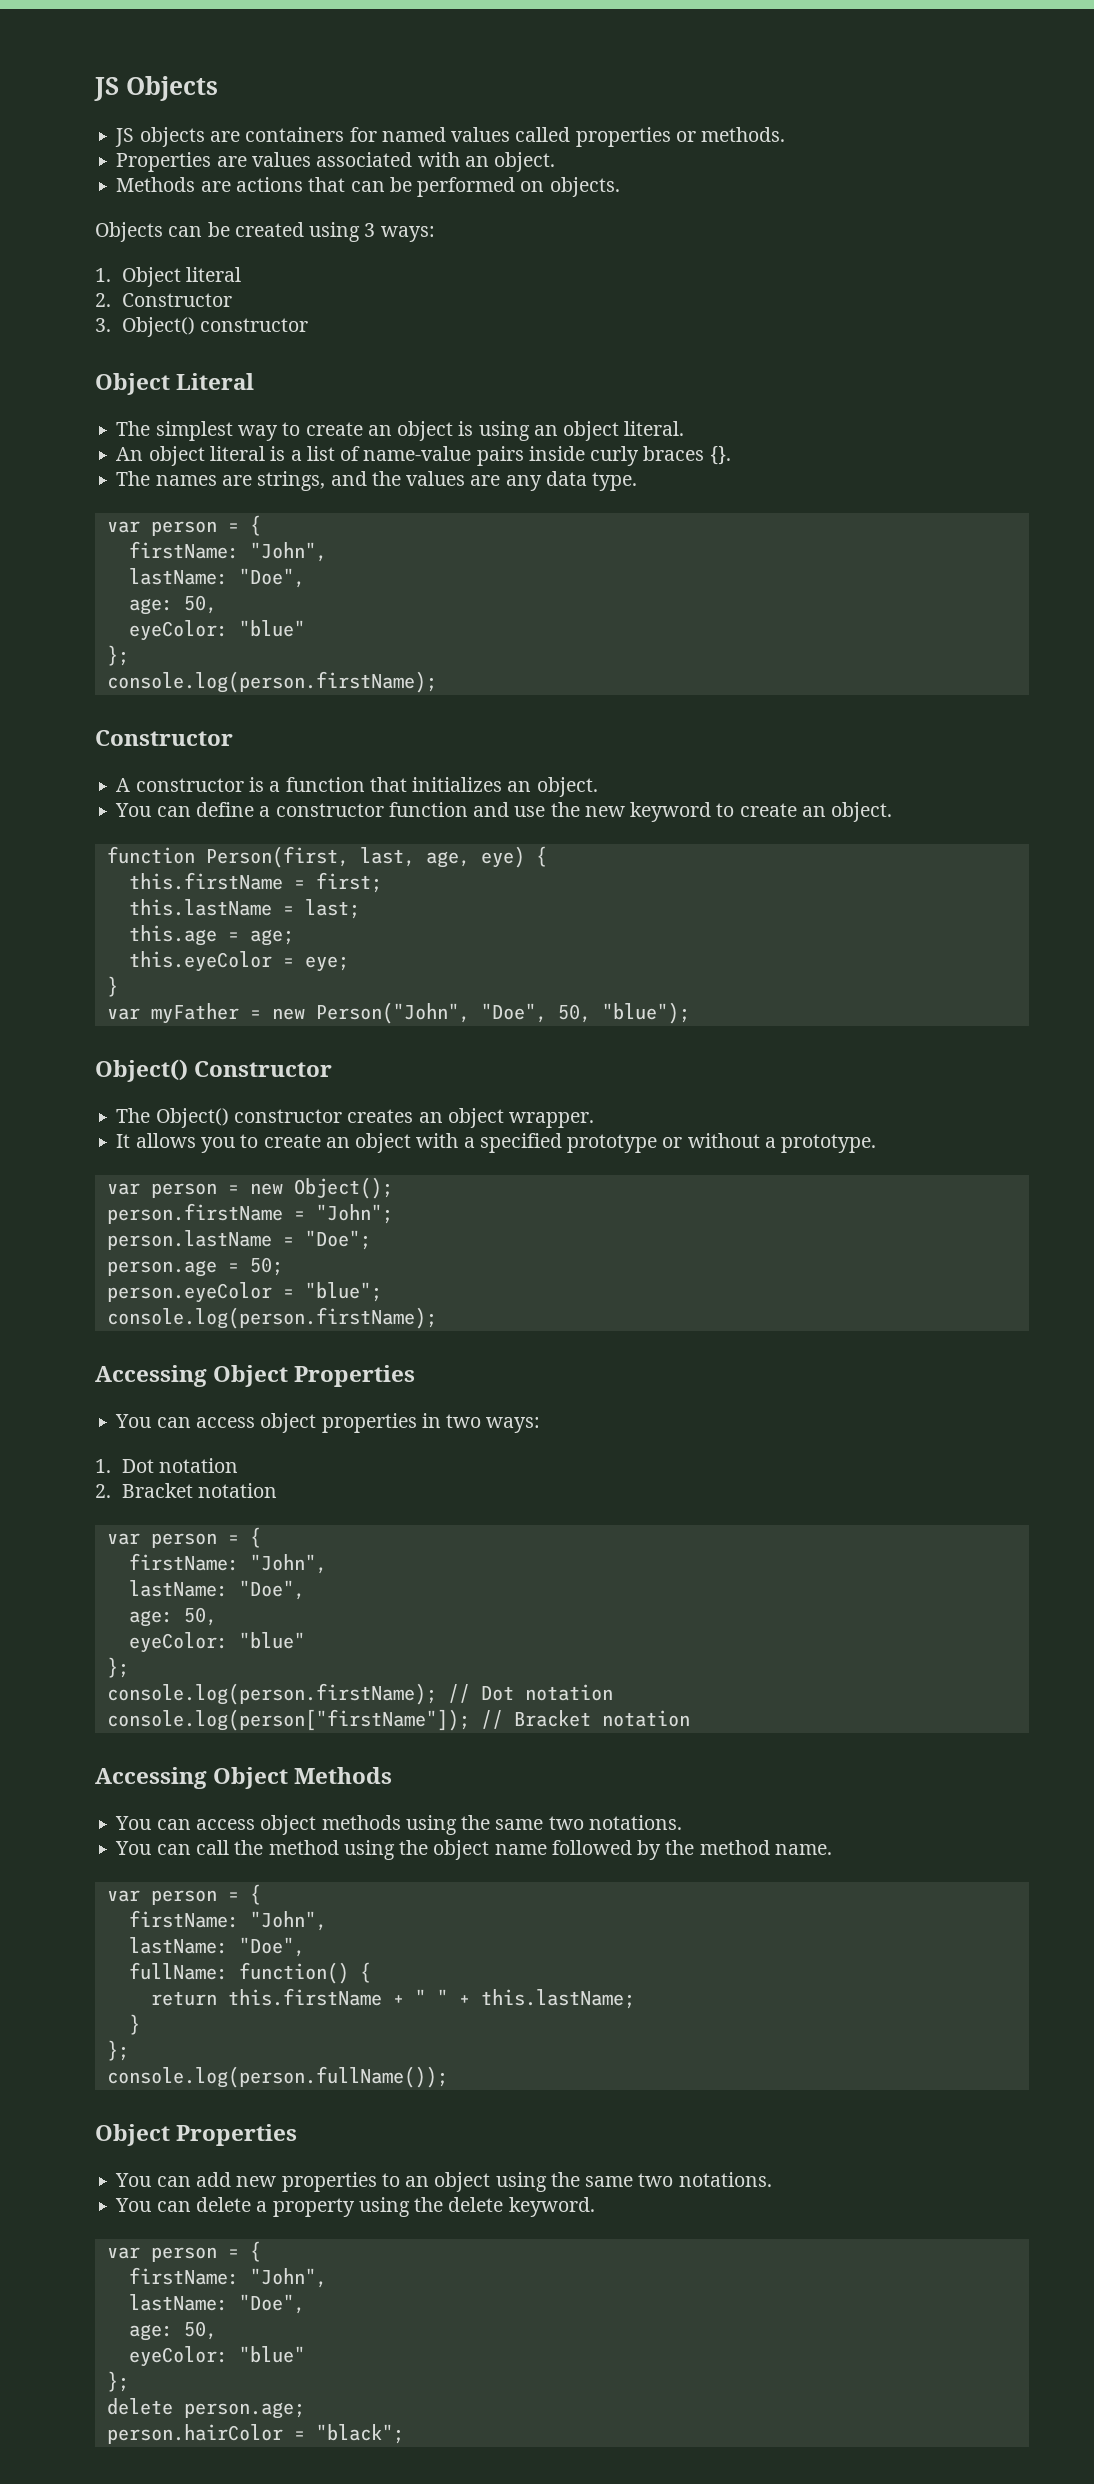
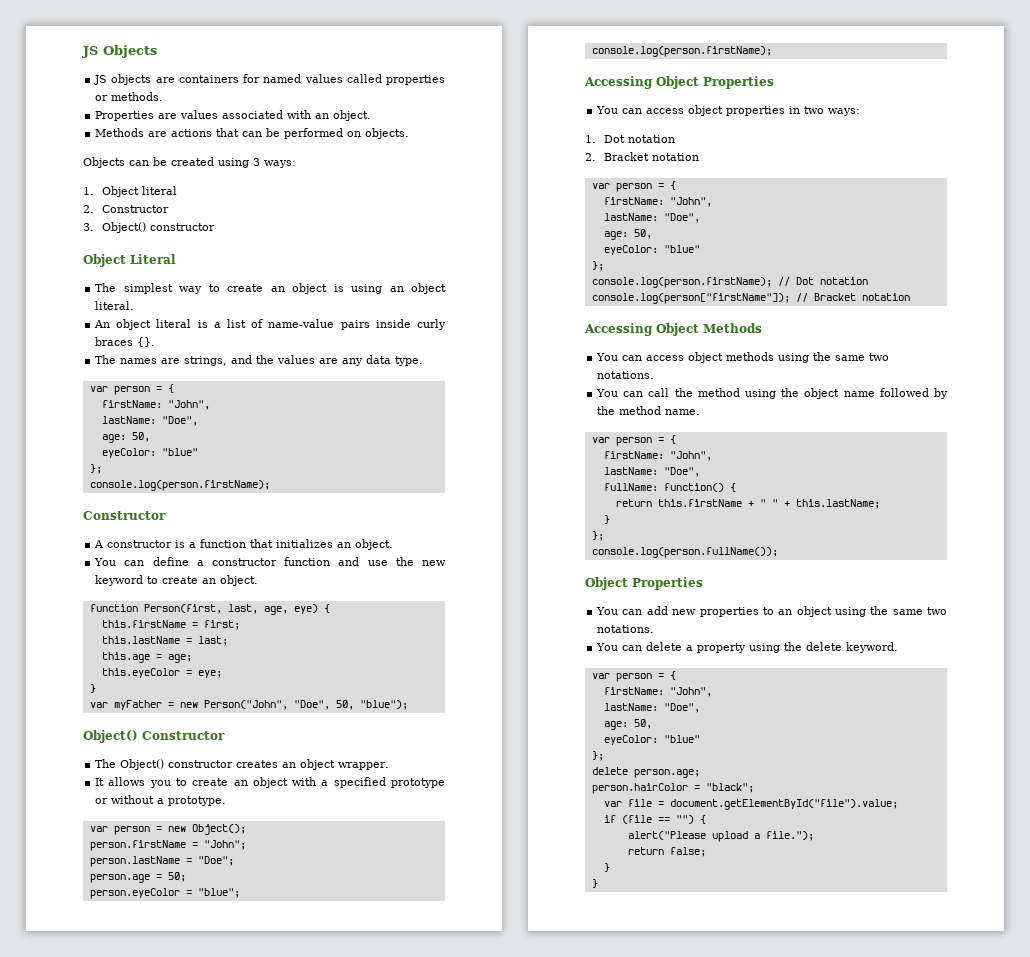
+ var file = document.getElementById("file").value;
+ if (file == "") {
+ alert("Please upload a file.");
+ return false;
+ }
+ }

